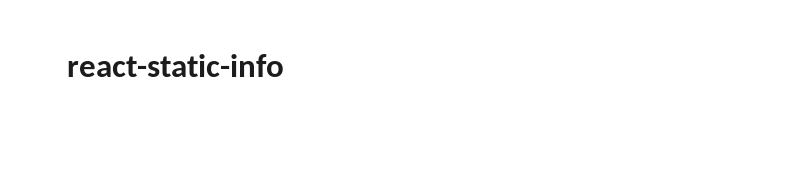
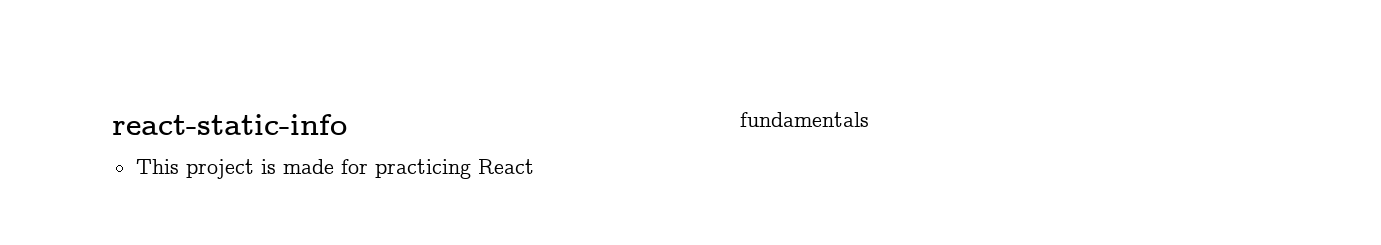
+ This project is made for practicing React fundamentals

